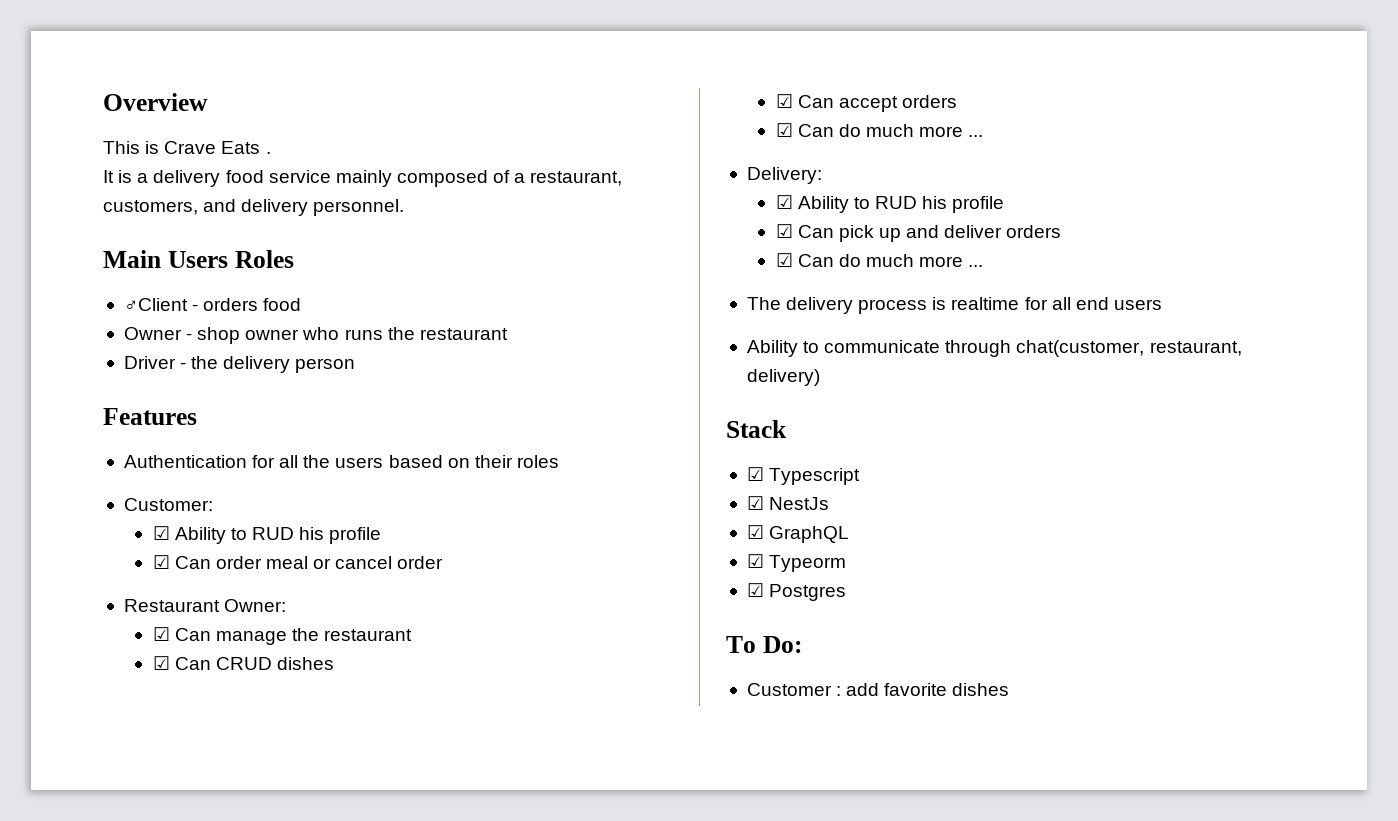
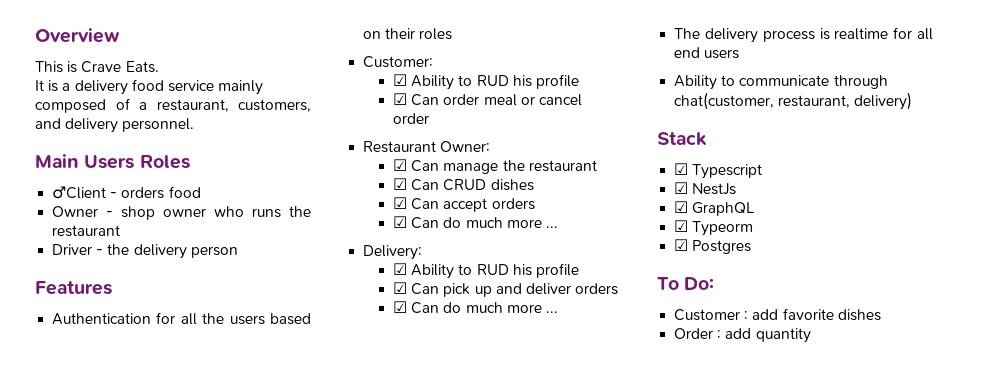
- This is Crave Eats .
+ This is Crave Eats.
+ Order : add quantity

